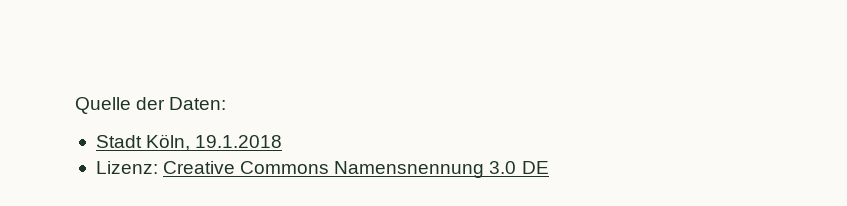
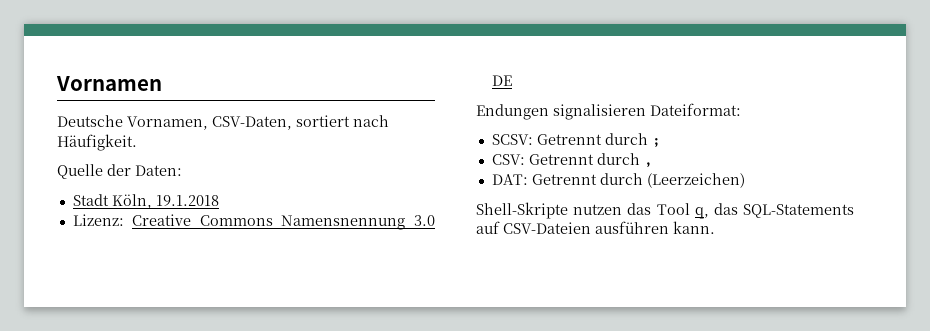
+ Vornamen
+ Deutsche Vornamen, CSV-Daten, sortiert nach Häufigkeit.
+ Endungen signalisieren Dateiformat:
+ SCSV: Getrennt durch ;
+ CSV: Getrennt durch ,
+ DAT: Getrennt durch (Leerzeichen)
+ Shell-Skripte nutzen das Tool q, das SQL-Statements auf CSV-Dateien ausführen kann.

